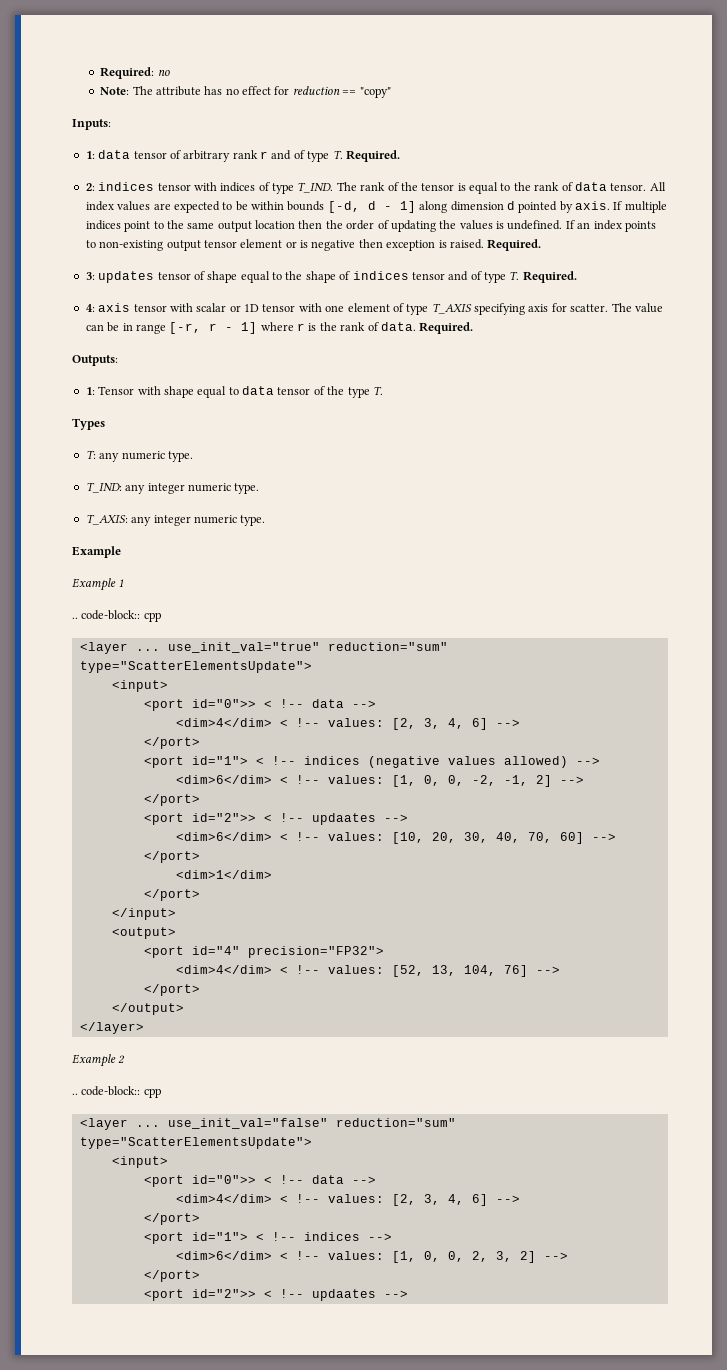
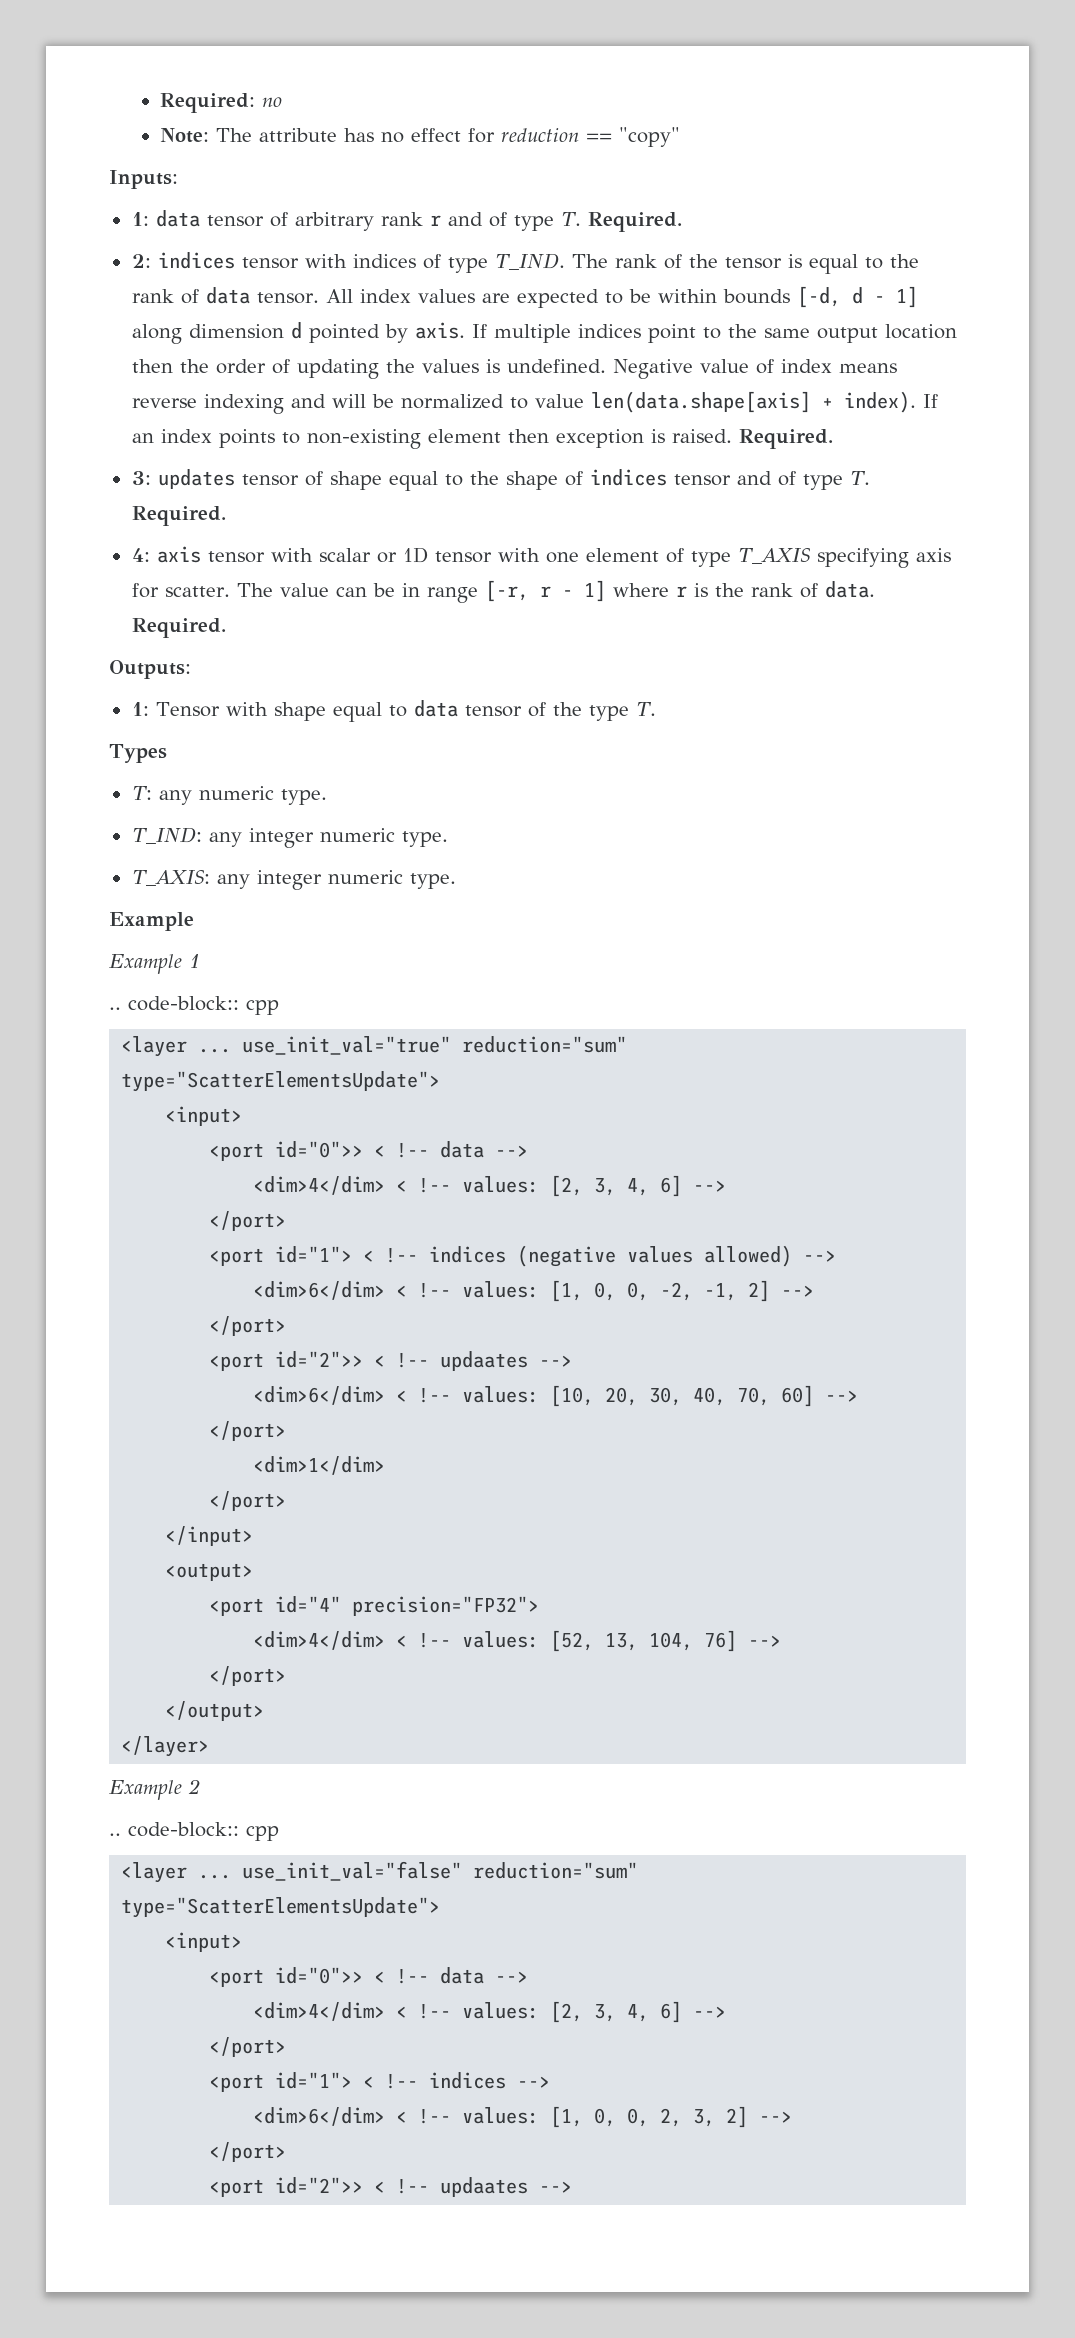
+ Negative value of index means reverse indexing and will be normalized to value len(data.shape[axis] + index).
- If an index points to non-existing output tensor element or is negative then exception is raised.
+ If an index points to non-existing element then exception is raised.

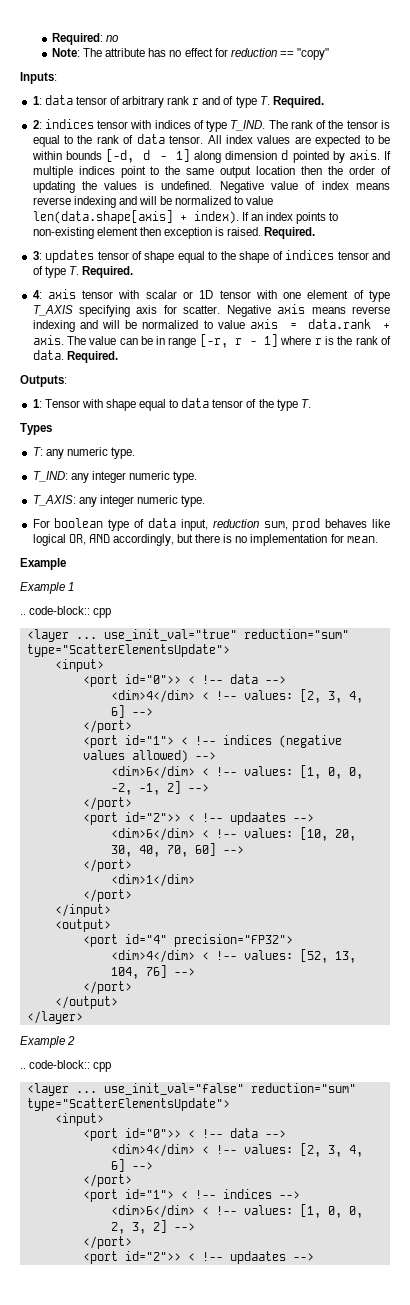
+ Negative axis means reverse indexing and will be normalized to value axis = data.rank + axis.
+ For boolean type of data input, reduction sum, prod behaves like logical OR, AND accordingly, but there is no implementation for mean.

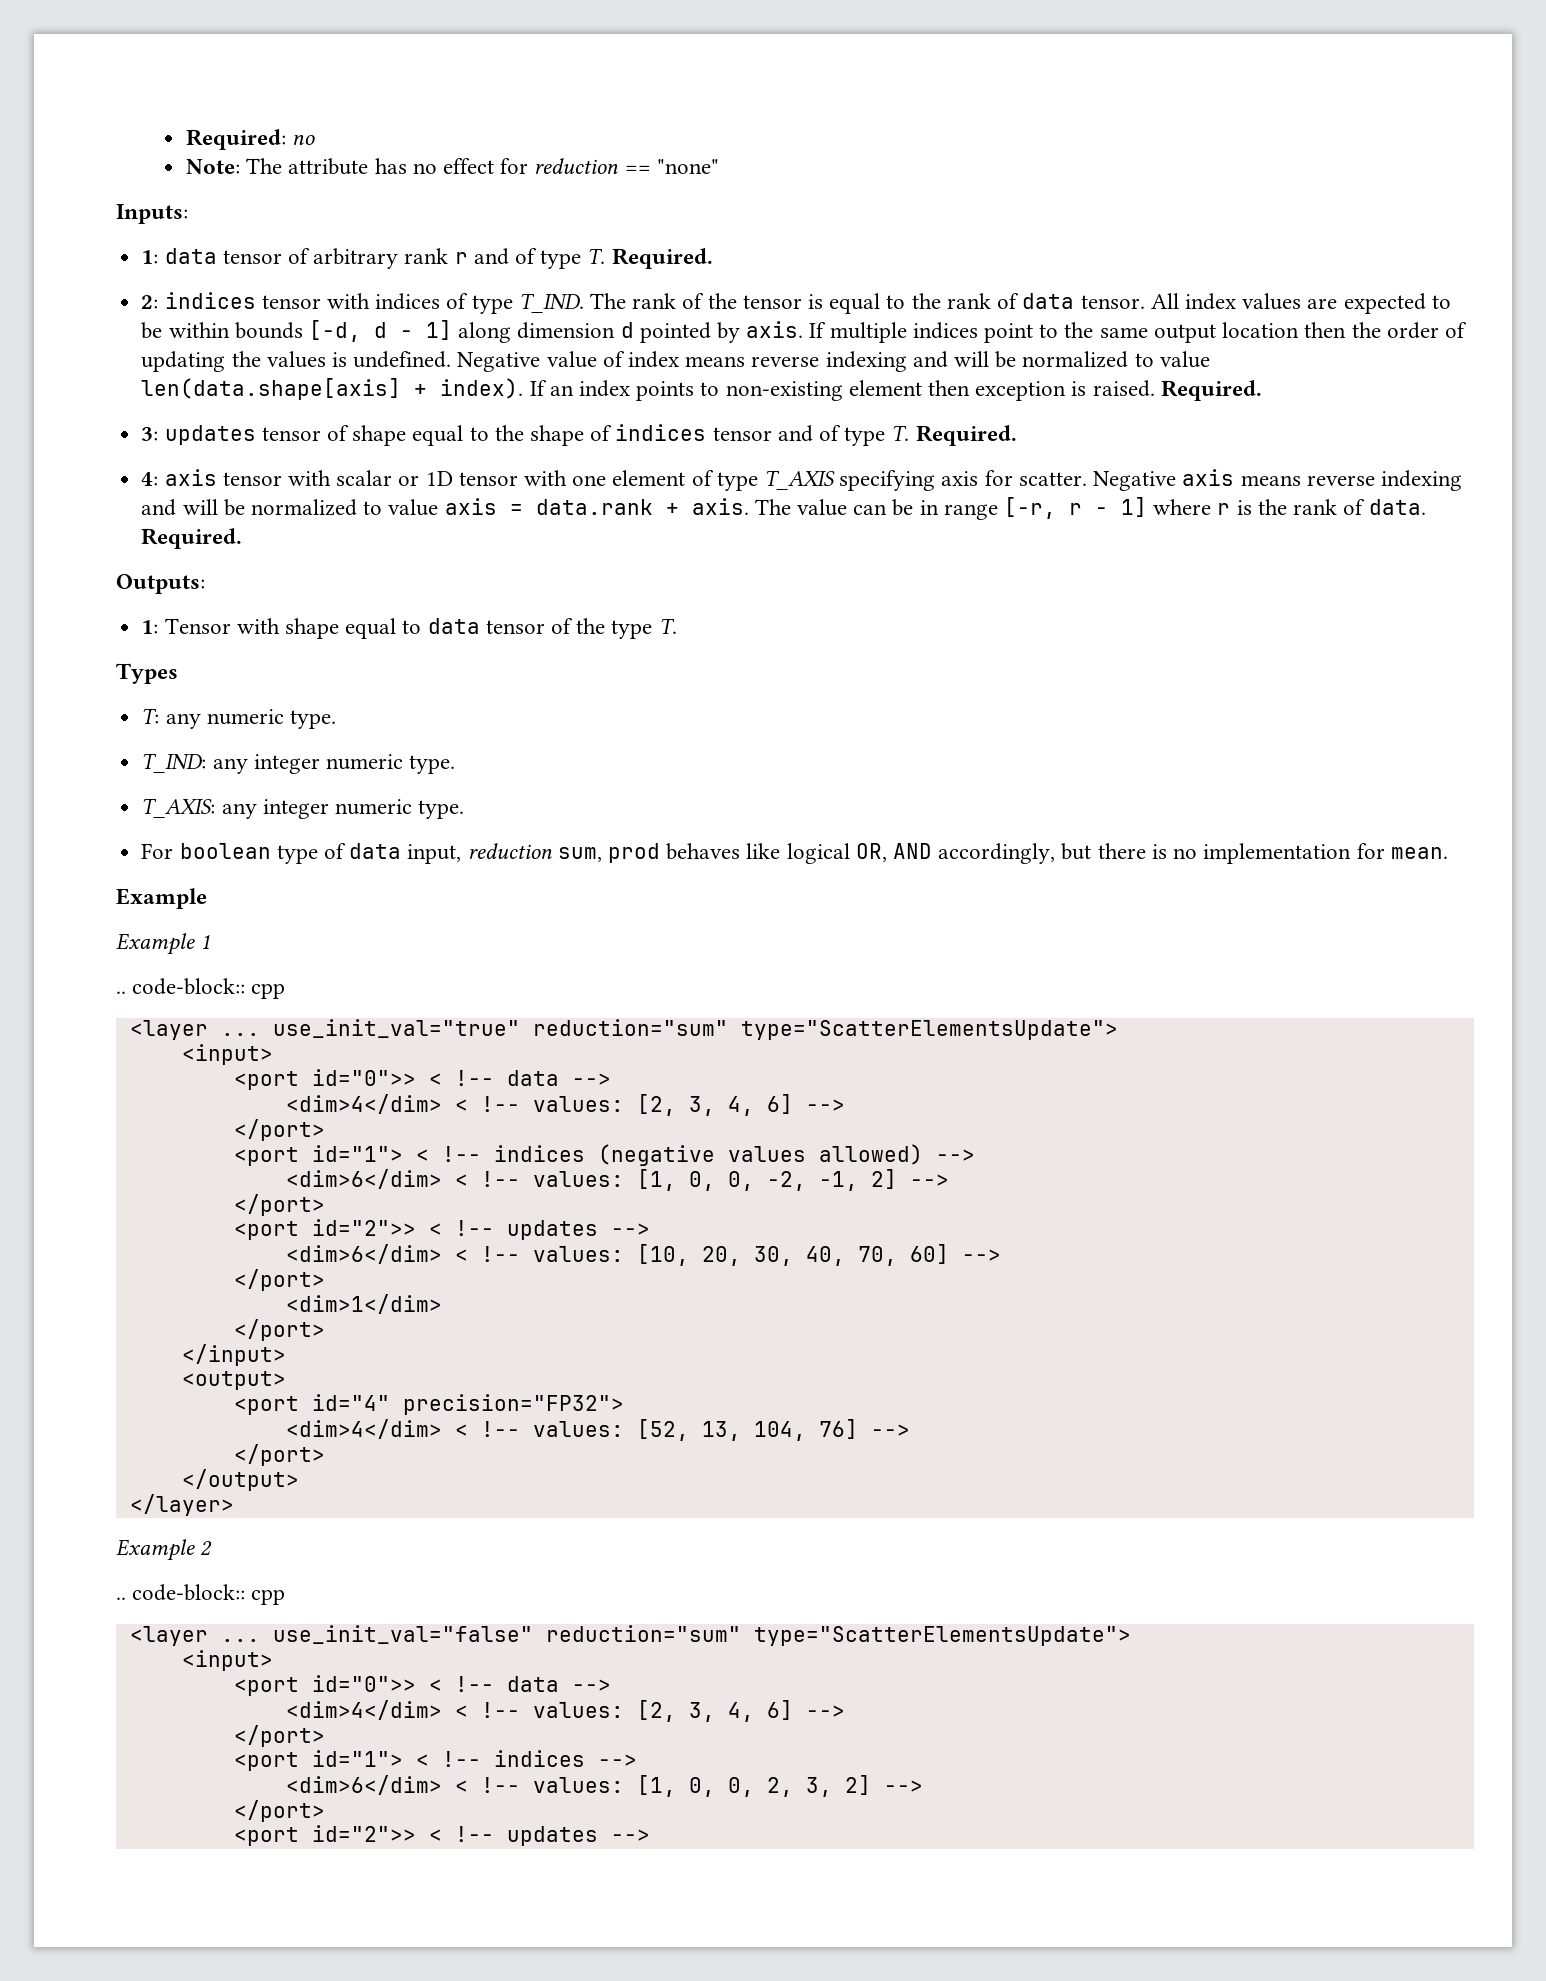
- Note: The attribute has no effect for reduction == "copy"
+ Note: The attribute has no effect for reduction == "none"
  <dim>6</dim> < !-- values: [1, 0, 0, -2, -1, 2] -->
  </port>
- <port id="2">> < !-- updaates -->
+ <port id="2">> < !-- updates -->
  <dim>6</dim> < !-- values: [1, 0, 0, 2, 3, 2] -->
  </port>
- <port id="2">> < !-- updaates -->
+ <port id="2">> < !-- updates -->

